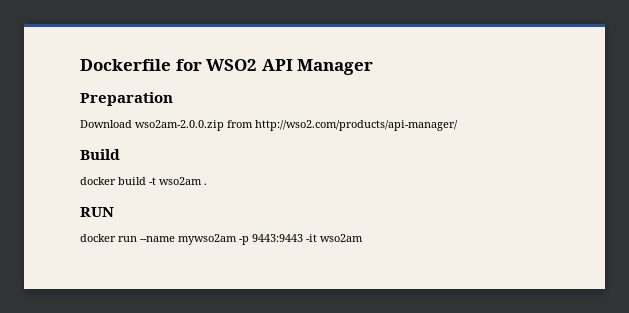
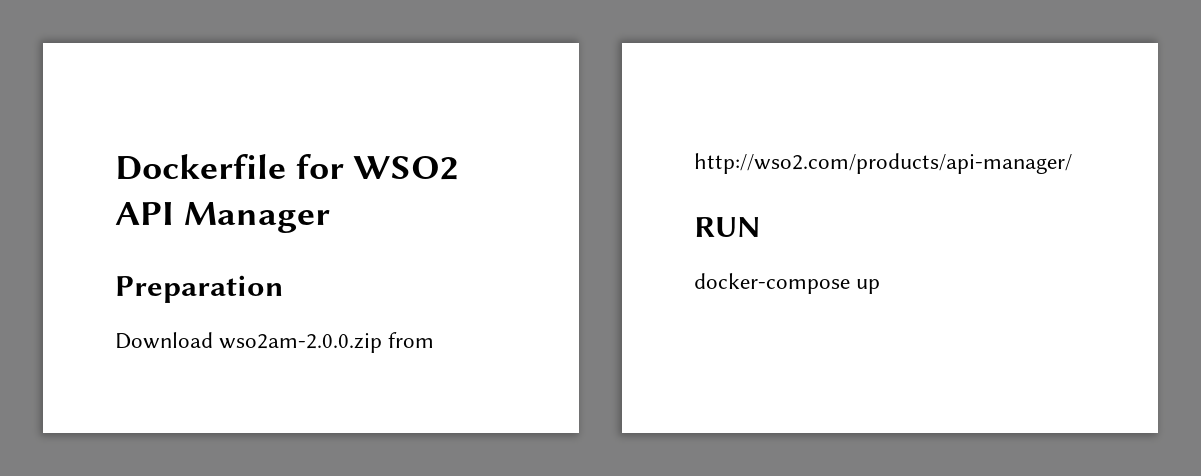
- Build
- docker build -t wso2am .
  RUN
- docker run --name mywso2am -p 9443:9443 -it wso2am
+ docker-compose up

